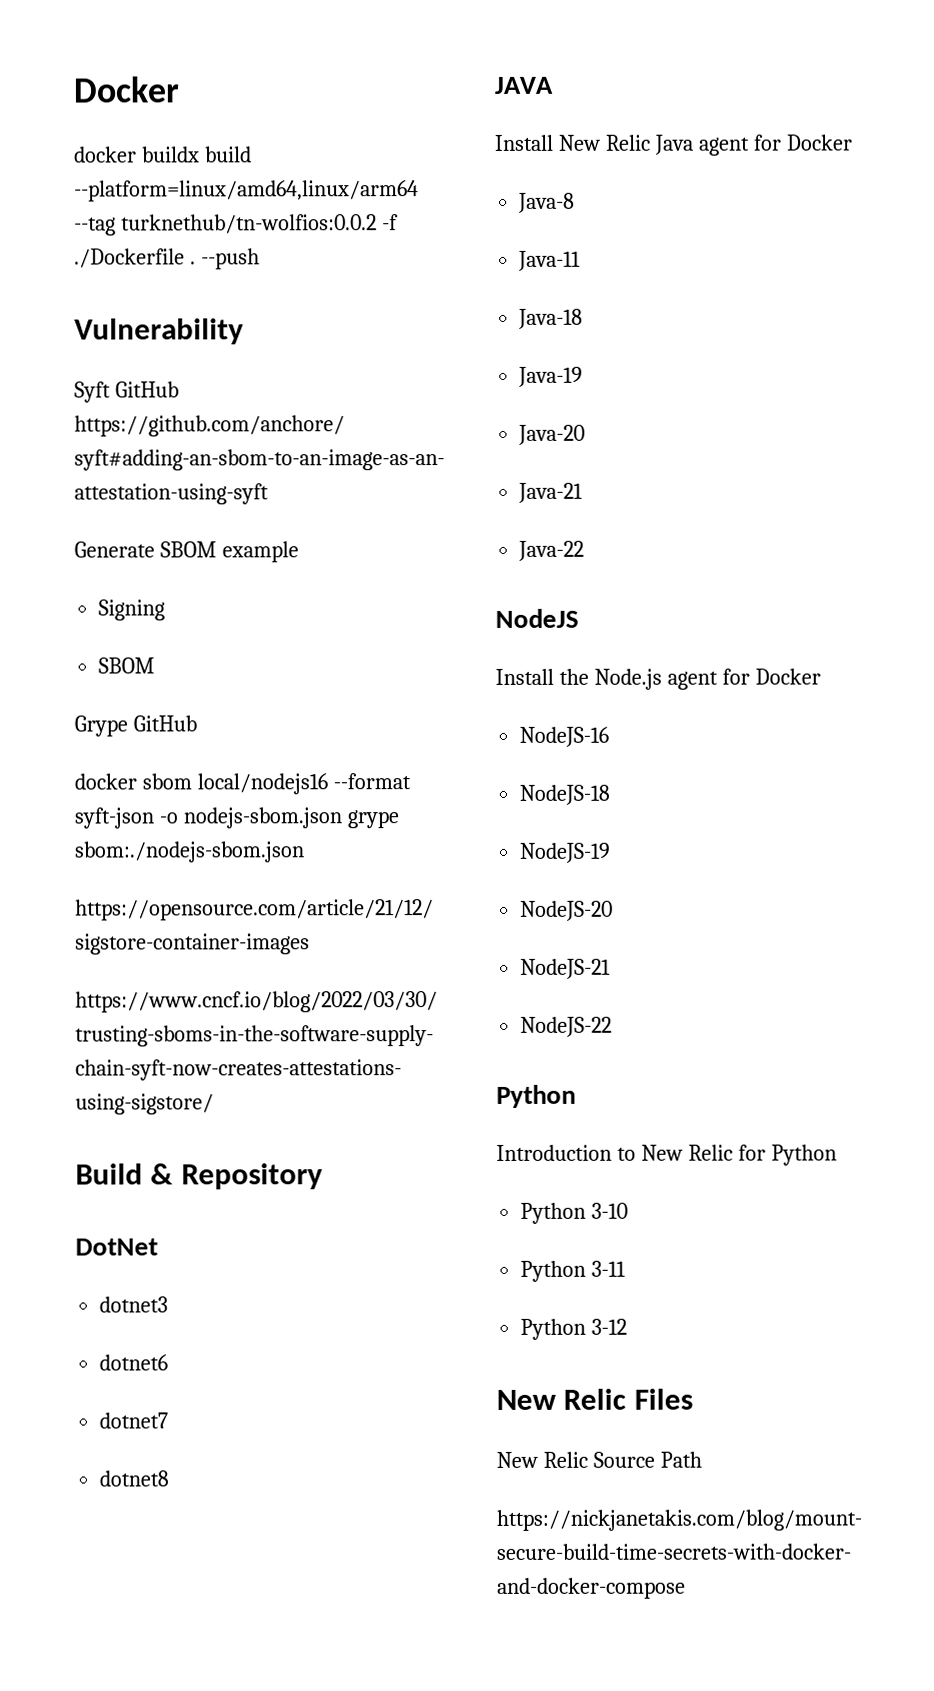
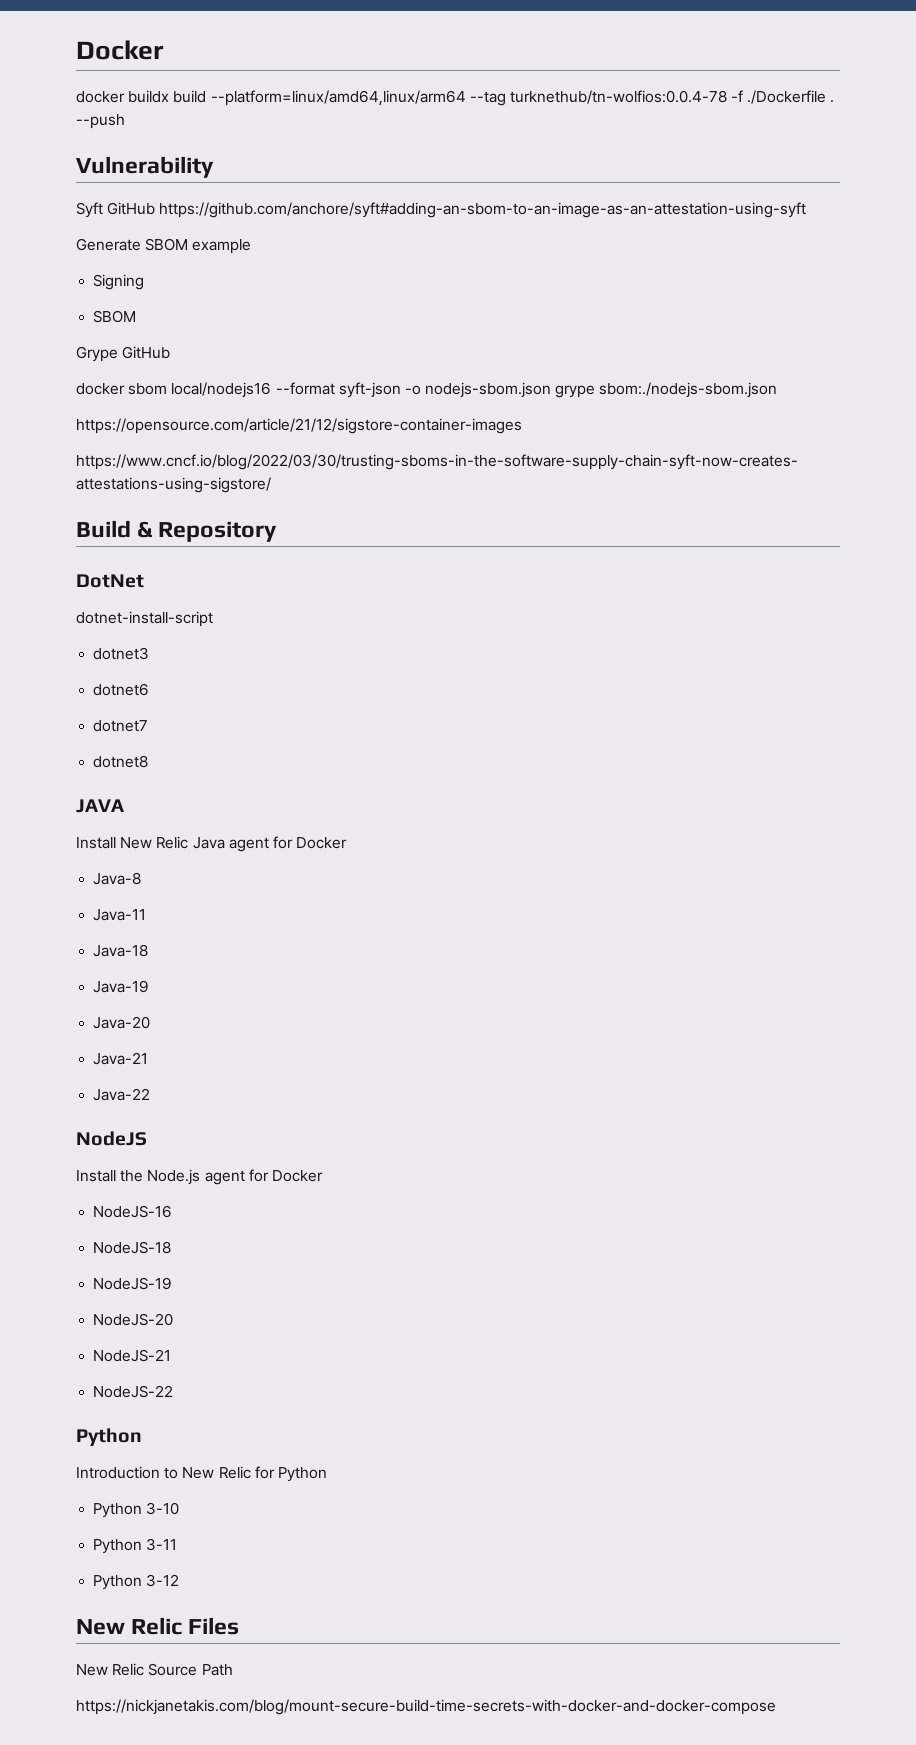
- docker buildx build --platform=linux/amd64,linux/arm64 --tag turknethub/tn-wolfios:0.0.2 -f ./Dockerfile .
+ docker buildx build --platform=linux/amd64,linux/arm64 --tag turknethub/tn-wolfios:0.0.4-78 -f ./Dockerfile .
+ dotnet-install-script

